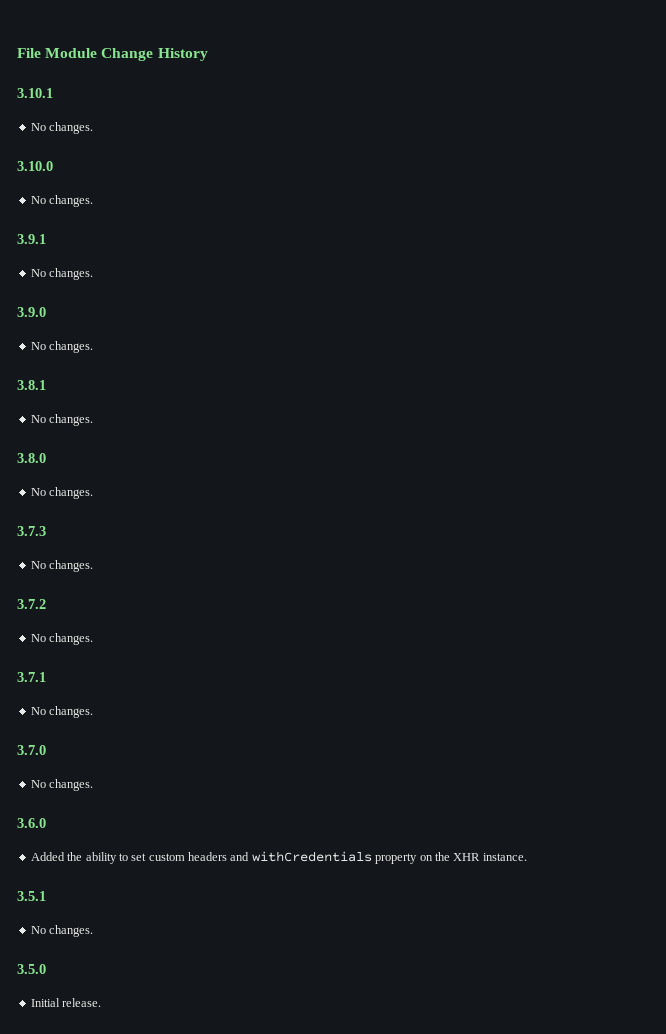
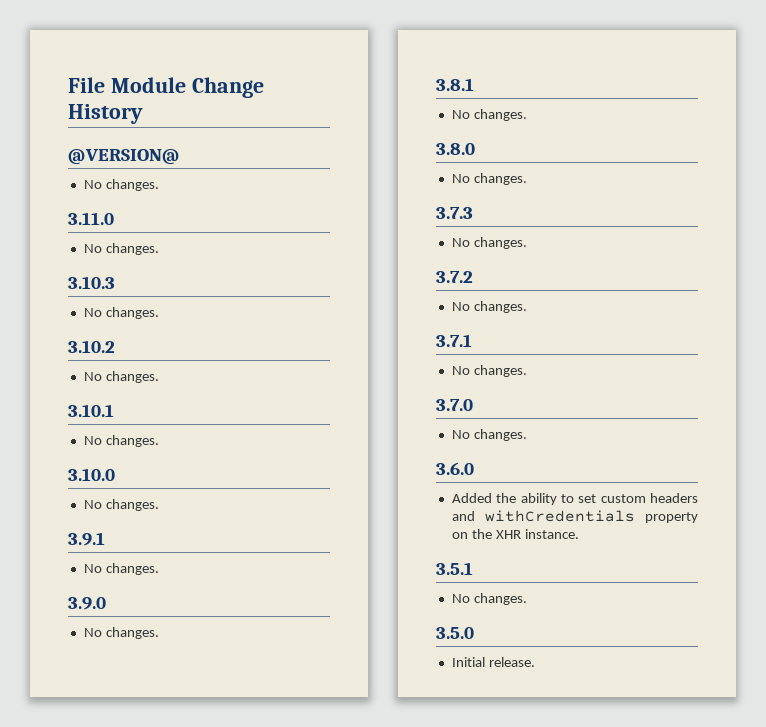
+ @VERSION@
+ No changes.
+ 3.11.0
+ No changes.
+ 3.10.3
+ No changes.
+ 3.10.2
+ No changes.

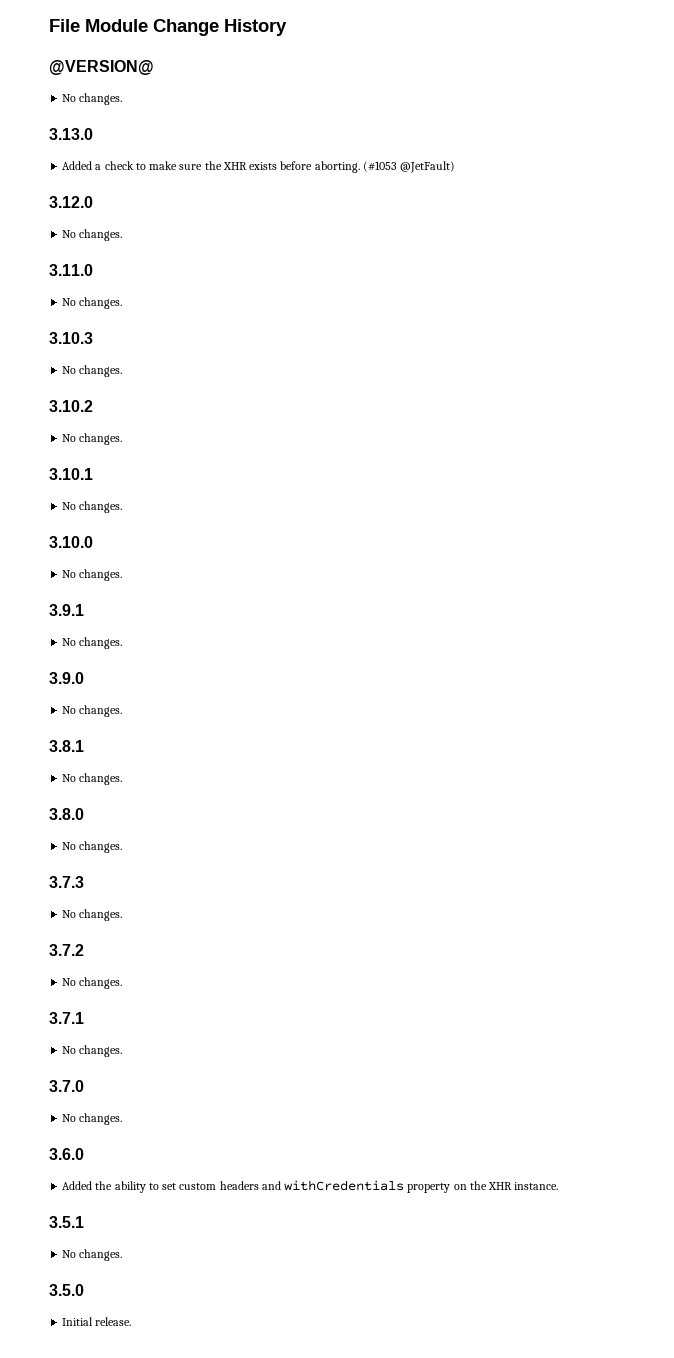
+ 3.13.0
+ Added a check to make sure the XHR exists before aborting. (#1053 @JetFault)
+ 3.12.0
+ No changes.

